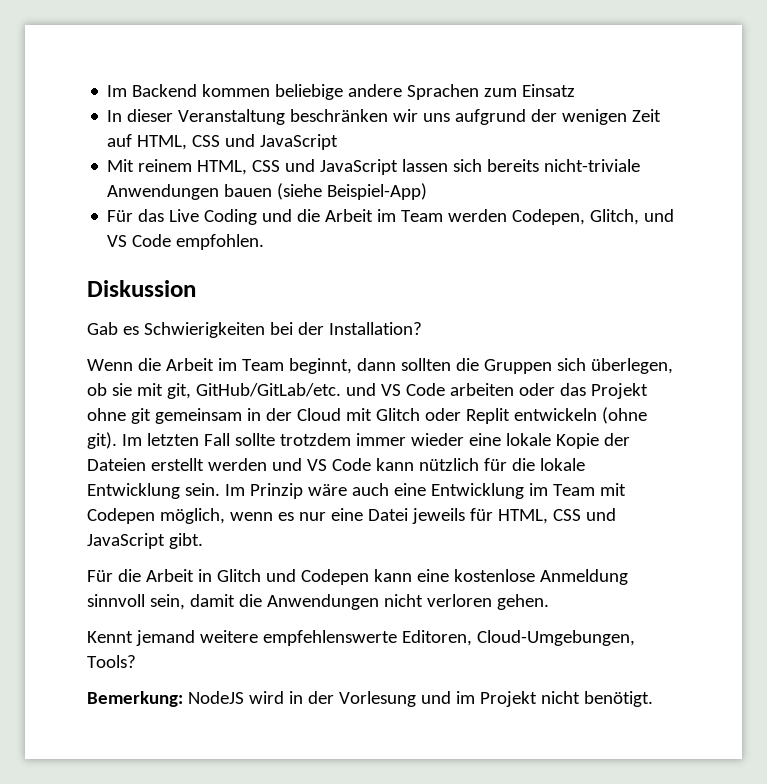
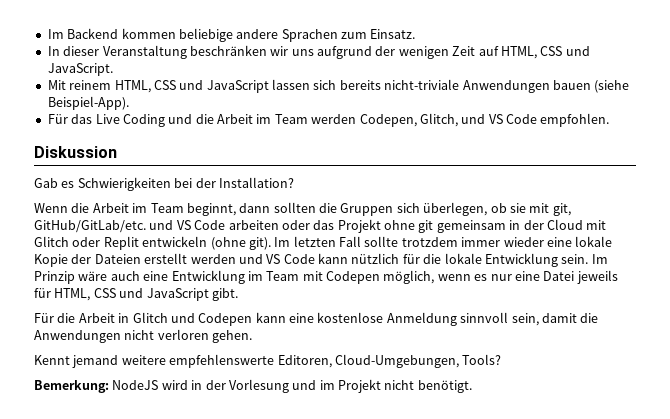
- Im Backend kommen beliebige andere Sprachen zum Einsatz
+ Im Backend kommen beliebige andere Sprachen zum Einsatz.
- In dieser Veranstaltung beschränken wir uns aufgrund der wenigen Zeit auf HTML, CSS und JavaScript
+ In dieser Veranstaltung beschränken wir uns aufgrund der wenigen Zeit auf HTML, CSS und JavaScript.
- Mit reinem HTML, CSS und JavaScript lassen sich bereits nicht-triviale Anwendungen bauen (siehe Beispiel-App)
+ Mit reinem HTML, CSS und JavaScript lassen sich bereits nicht-triviale Anwendungen bauen (siehe Beispiel-App).

